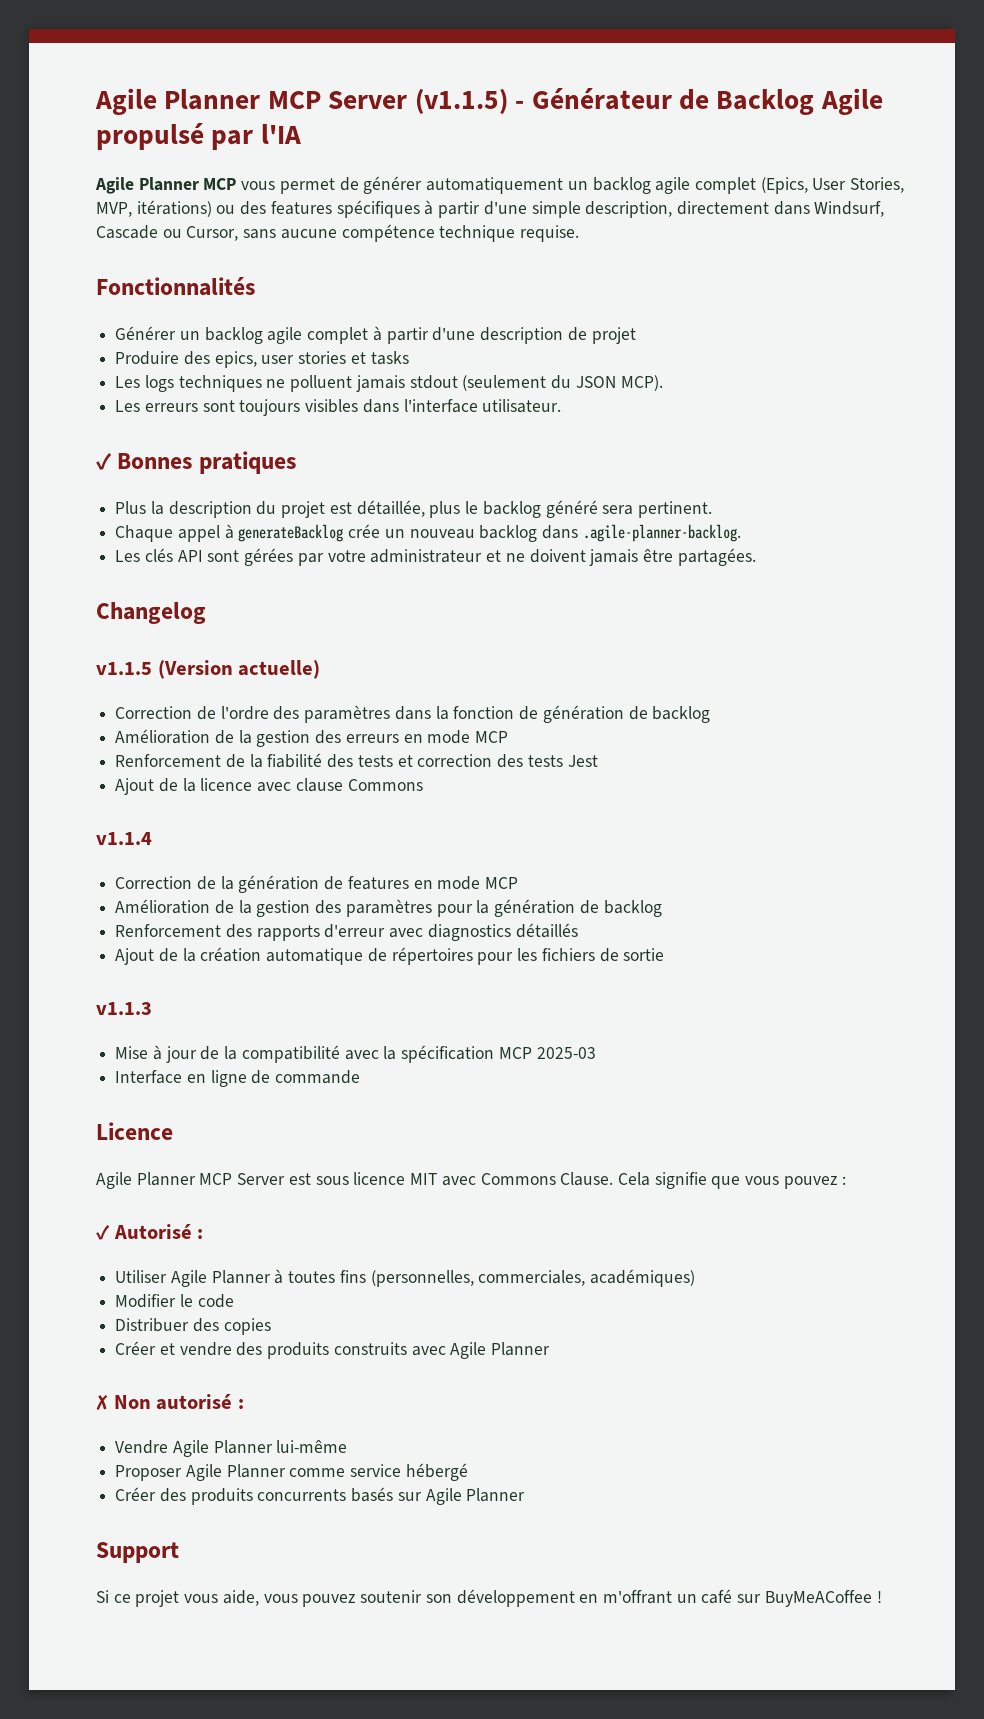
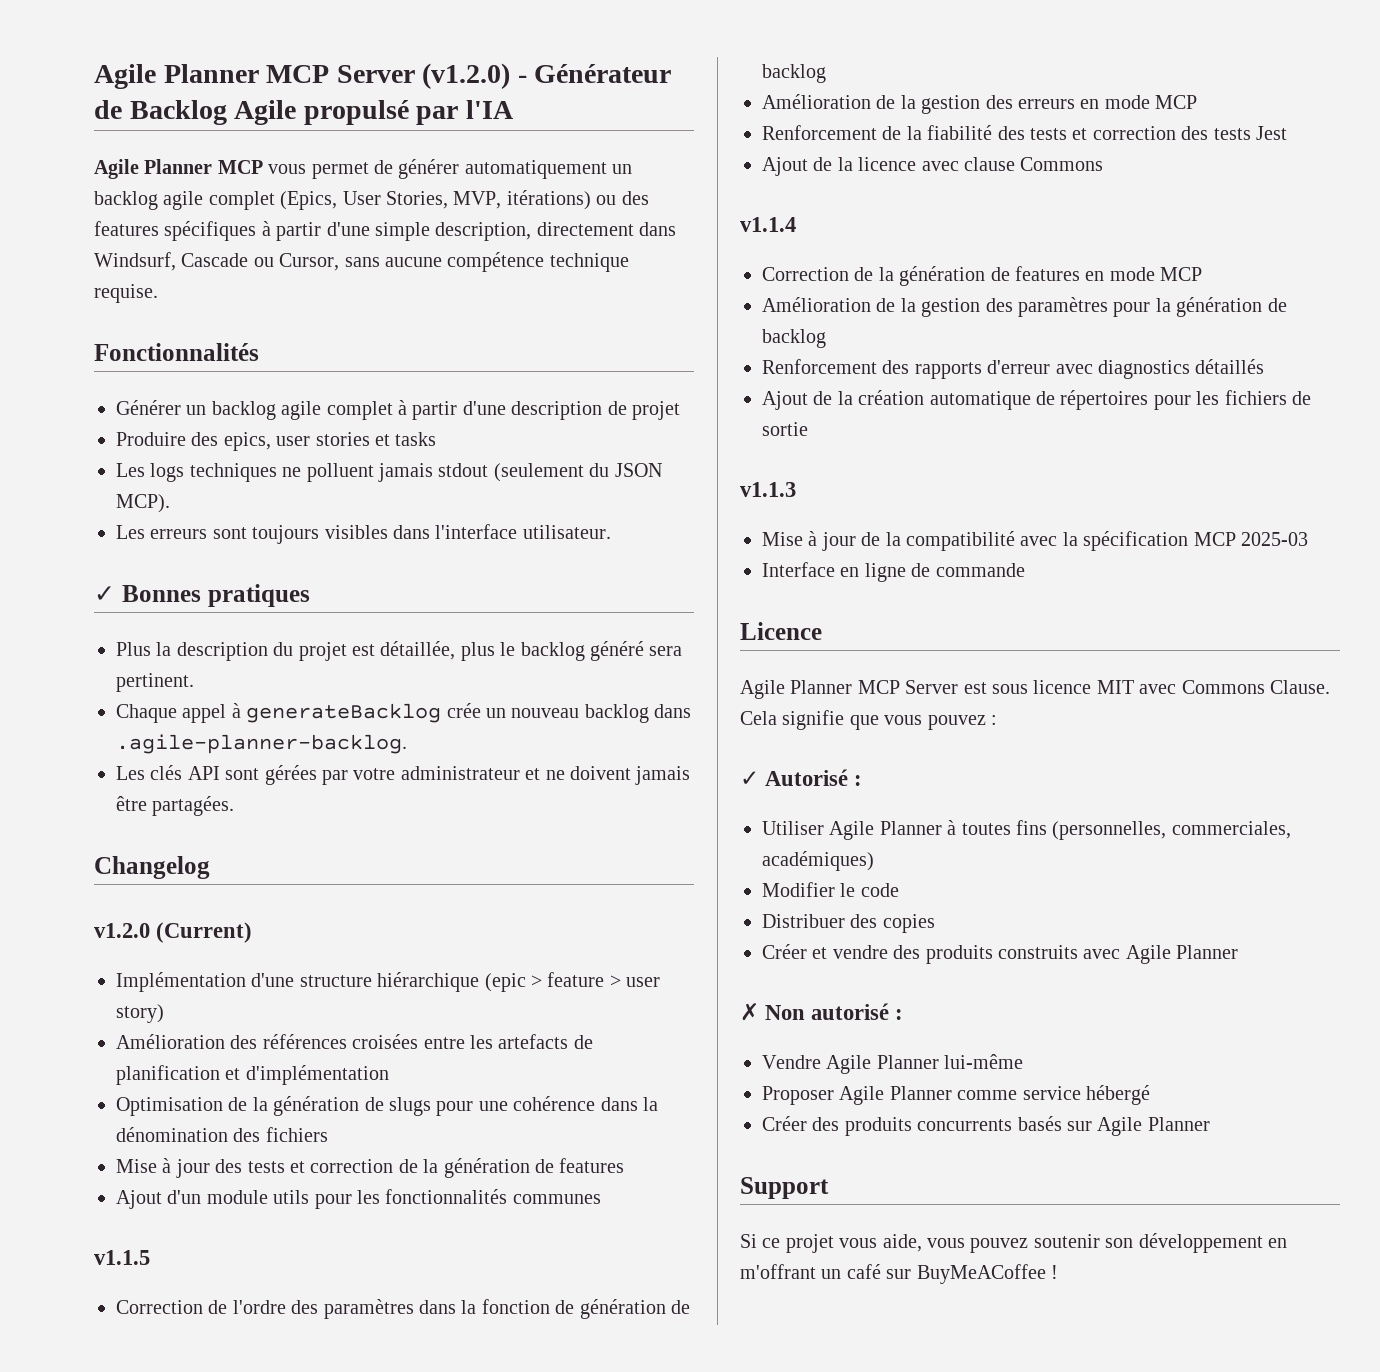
- Agile Planner MCP Server (v1.1.5) - Générateur de Backlog Agile propulsé par l'IA
+ Agile Planner MCP Server (v1.2.0) - Générateur de Backlog Agile propulsé par l'IA
+ v1.2.0 (Current)
+ Implémentation d'une structure hiérarchique (epic > feature > user story)
+ Amélioration des références croisées entre les artefacts de planification et d'implémentation
+ Optimisation de la génération de slugs pour une cohérence dans la dénomination des fichiers
+ Mise à jour des tests et correction de la génération de features
+ Ajout d'un module utils pour les fonctionnalités communes
- v1.1.5 (Version actuelle)
+ v1.1.5

